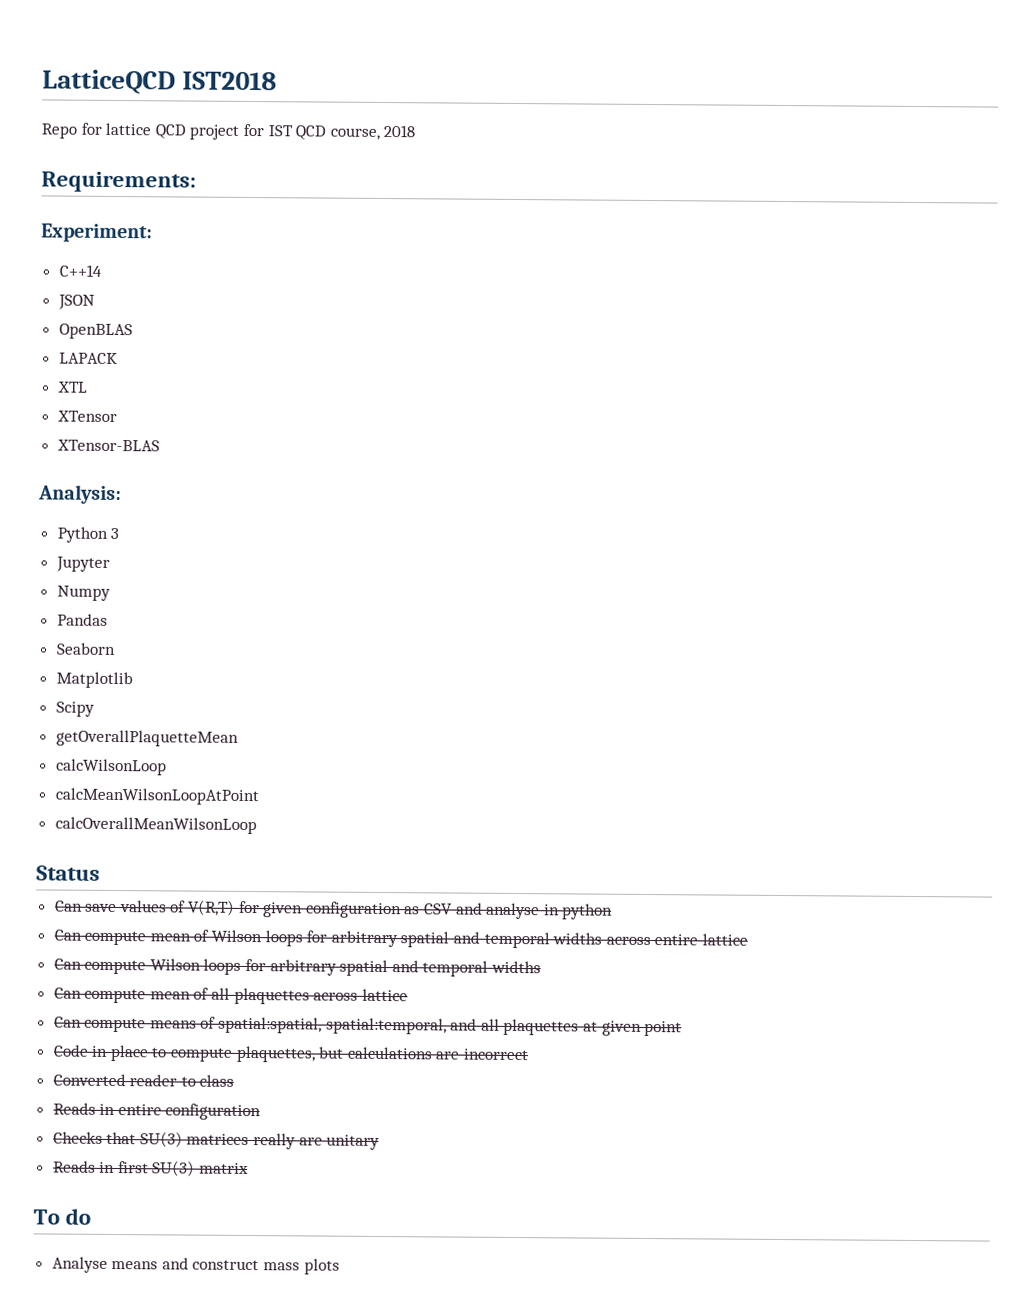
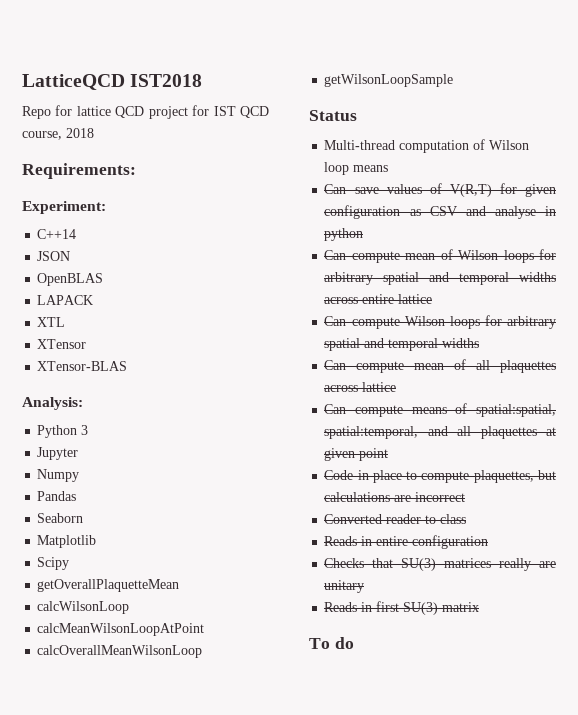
+ getWilsonLoopSample
+ Multi-thread computation of Wilson loop means
- Analyse means and construct mass plots

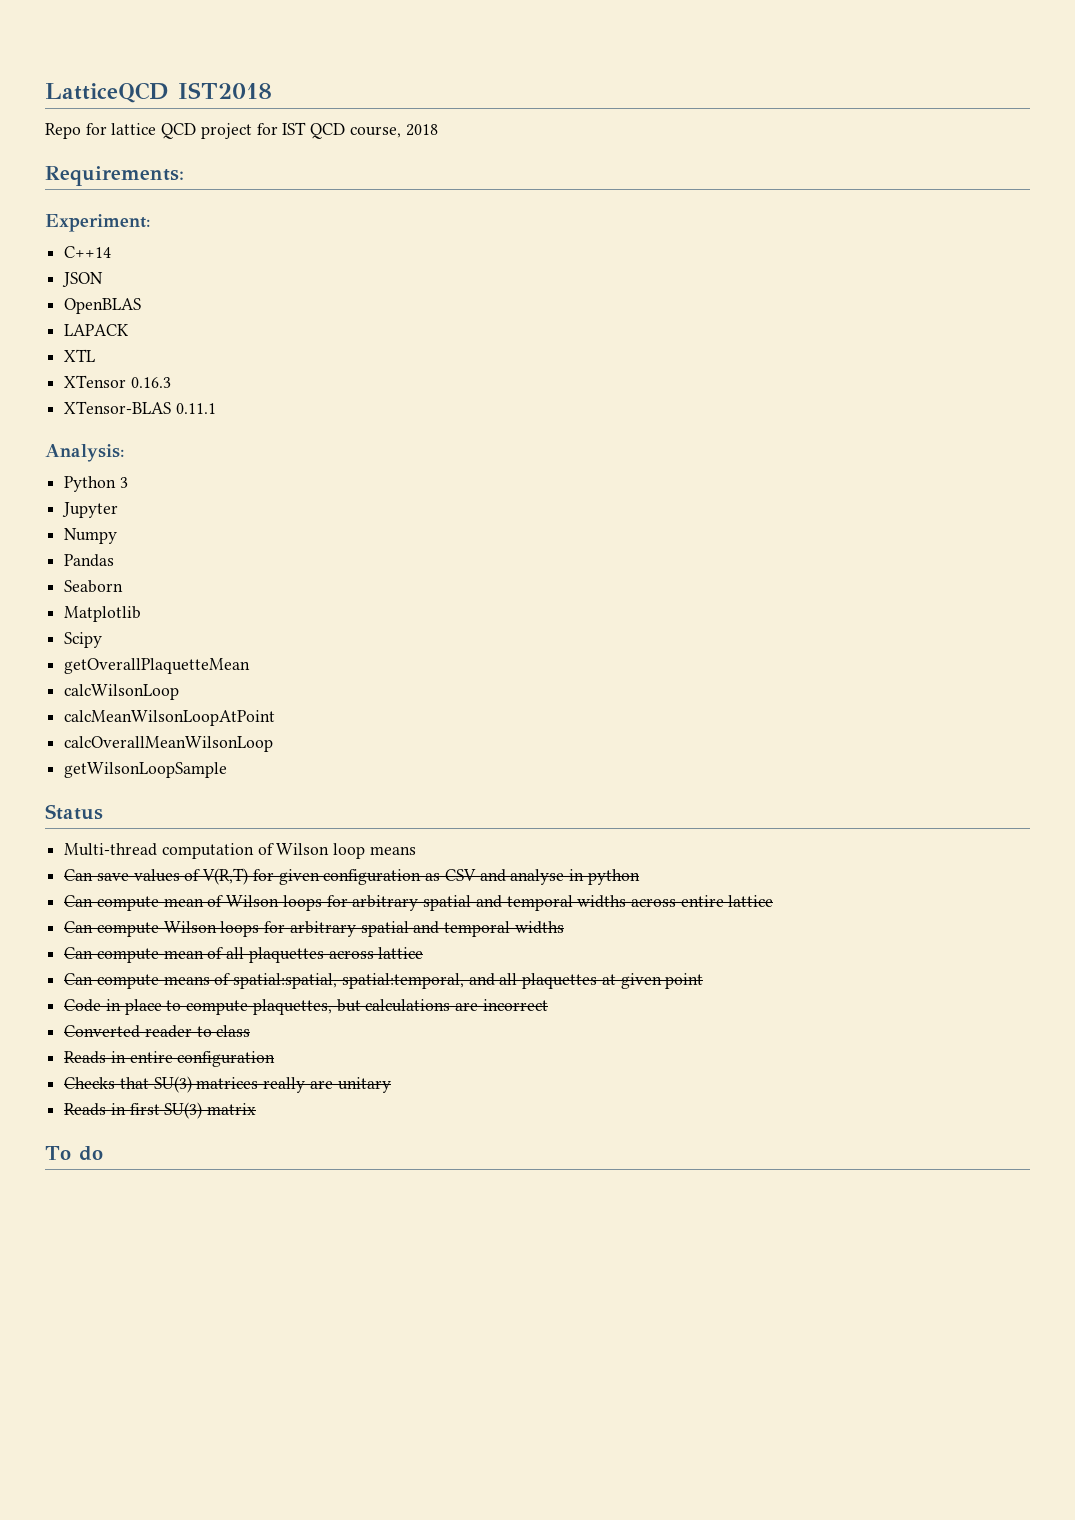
- XTensor
+ XTensor 0.16.3
- XTensor-BLAS
+ XTensor-BLAS 0.11.1

